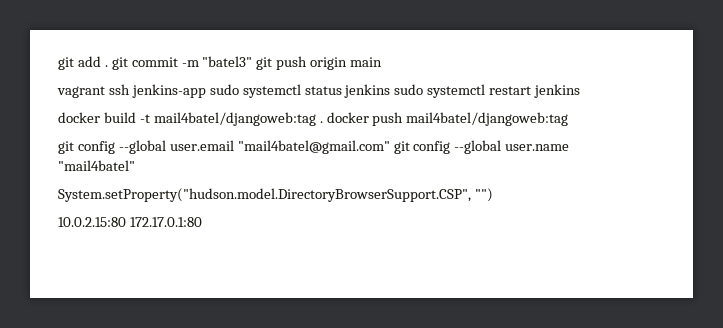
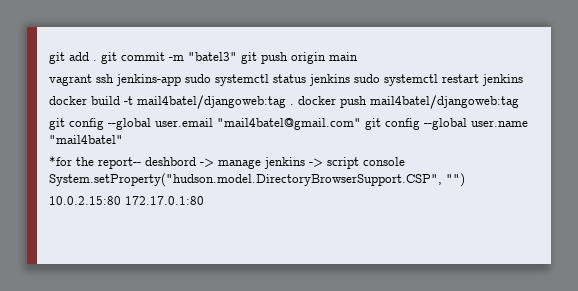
- System.setProperty("hudson.model.DirectoryBrowserSupport.CSP", "")
+ *for the report-- deshbord -> manage jenkins -> script console System.setProperty("hudson.model.DirectoryBrowserSupport.CSP", "")

